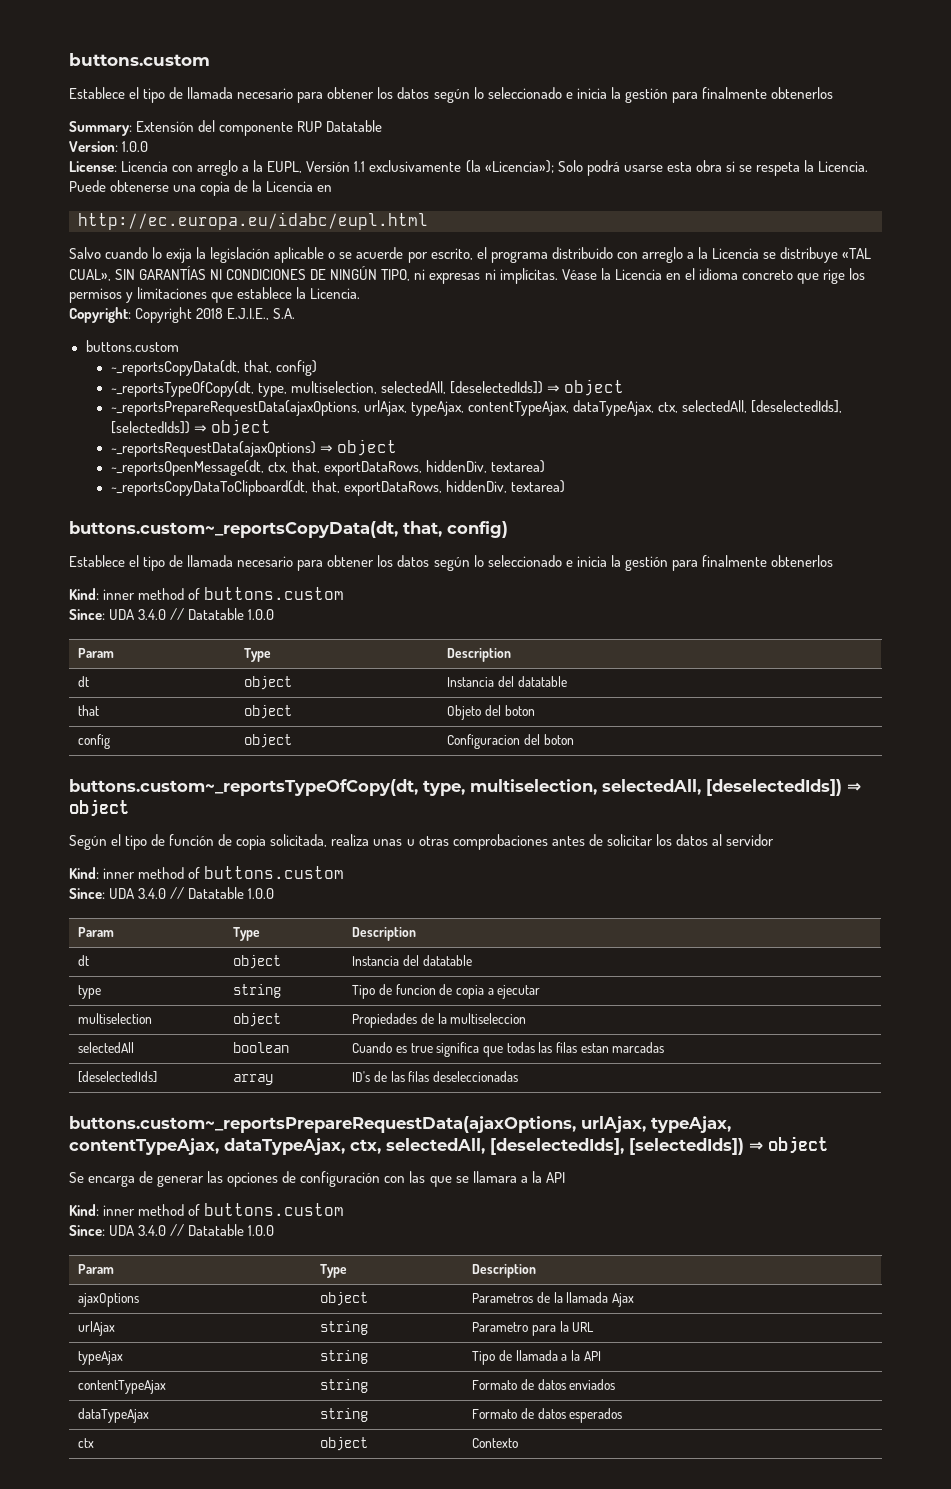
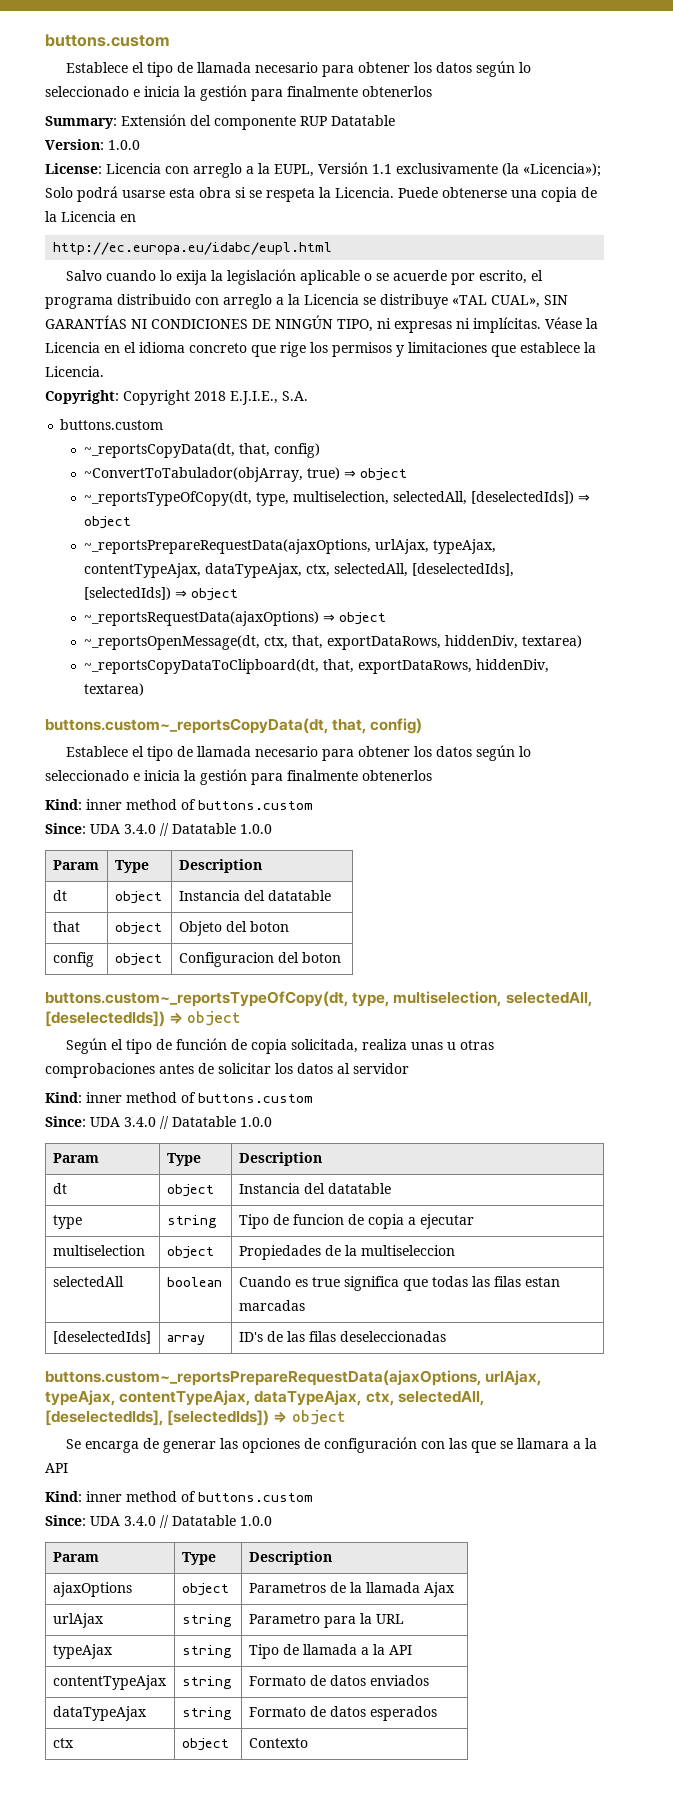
+ ~ConvertToTabulador(objArray, true) ⇒ object

